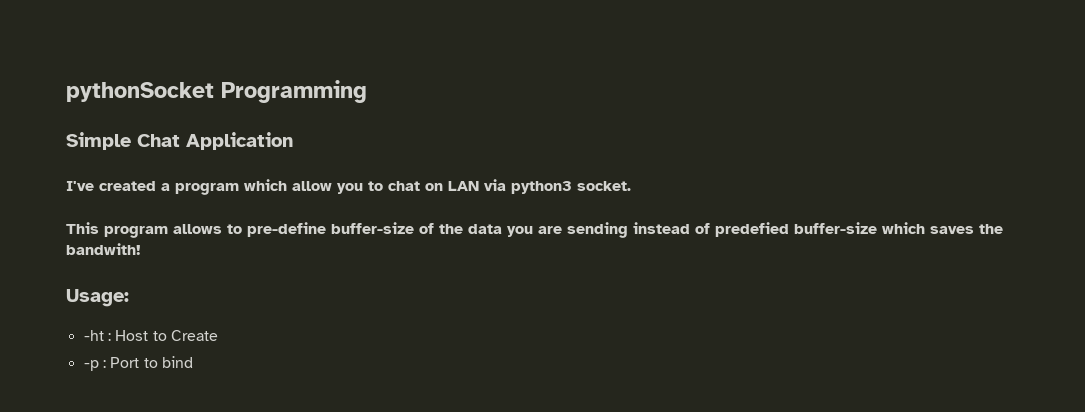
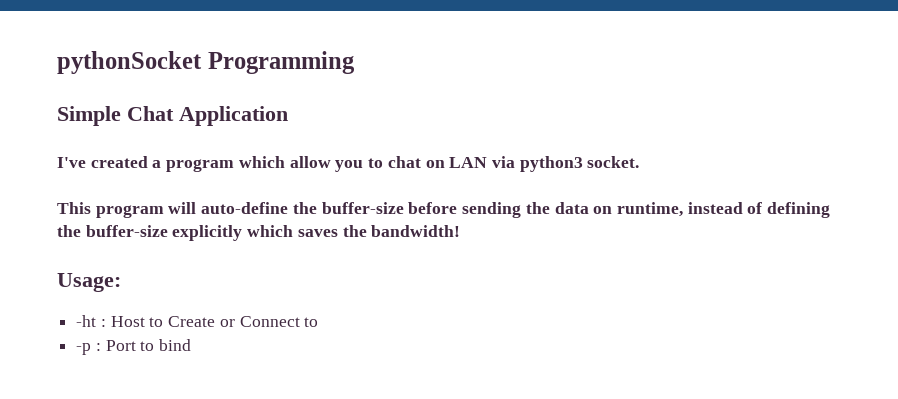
- This program allows to pre-define buffer-size of the data you are sending instead of predefied buffer-size which saves the bandwith!
+ This program will auto-define the buffer-size before sending the data on runtime, instead of defining the buffer-size explicitly which saves the bandwidth!
- -ht : Host to Create
+ -ht : Host to Create or Connect to

